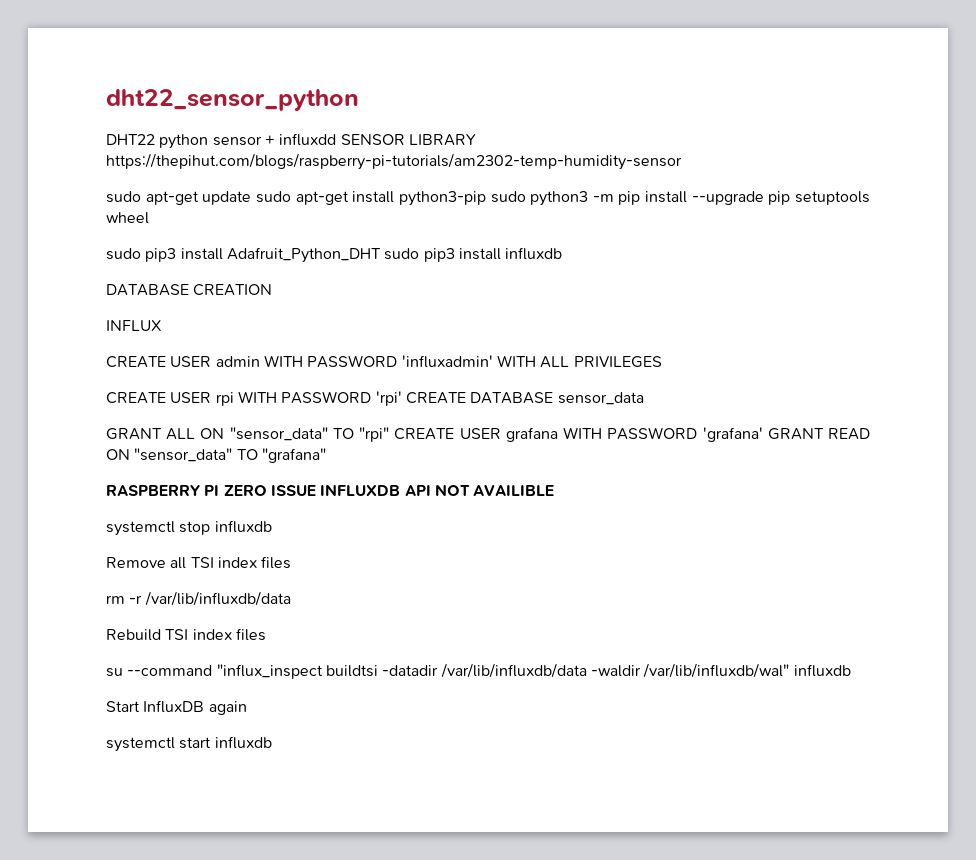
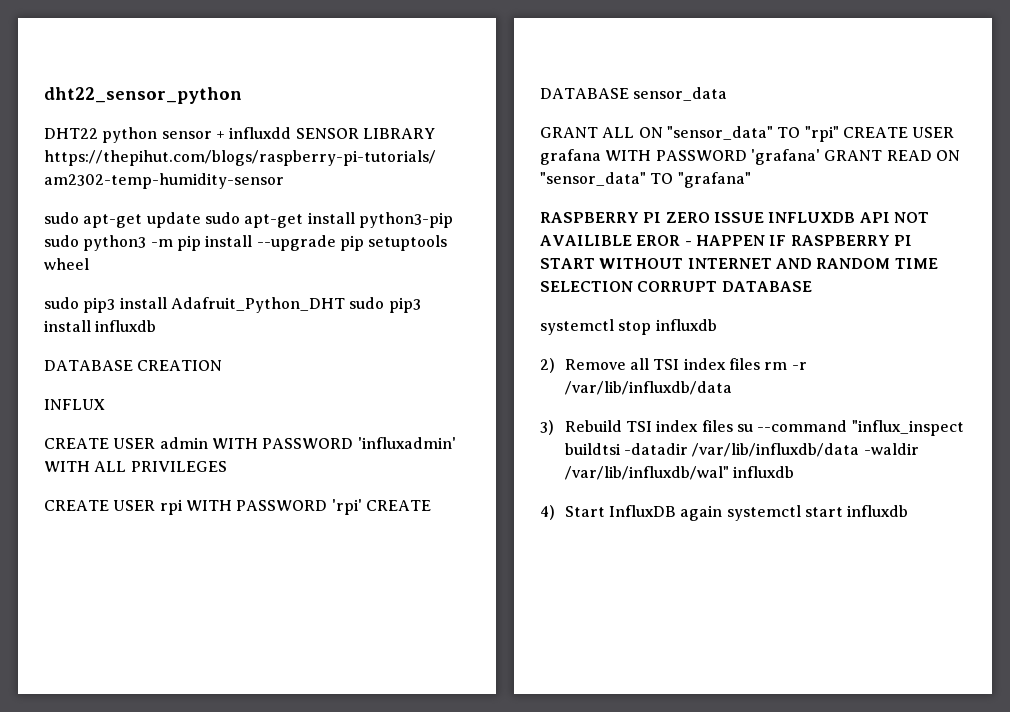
- RASPBERRY PI ZERO ISSUE INFLUXDB API NOT AVAILIBLE
+ RASPBERRY PI ZERO ISSUE INFLUXDB API NOT AVAILIBLE EROR - HAPPEN IF RASPBERRY PI START WITHOUT INTERNET AND RANDOM TIME SELECTION CORRUPT DATABASE
- Remove all TSI index files
- rm -r /var/lib/influxdb/data
+ 2) Remove all TSI index files rm -r /var/lib/influxdb/data
- Rebuild TSI index files
- su --command "influx_inspect buildtsi -datadir /var/lib/influxdb/data -waldir /var/lib/influxdb/wal" influxdb
+ 3) Rebuild TSI index files su --command "influx_inspect buildtsi -datadir /var/lib/influxdb/data -waldir /var/lib/influxdb/wal" influxdb
- Start InfluxDB again
- systemctl start influxdb
+ 4) Start InfluxDB again systemctl start influxdb

